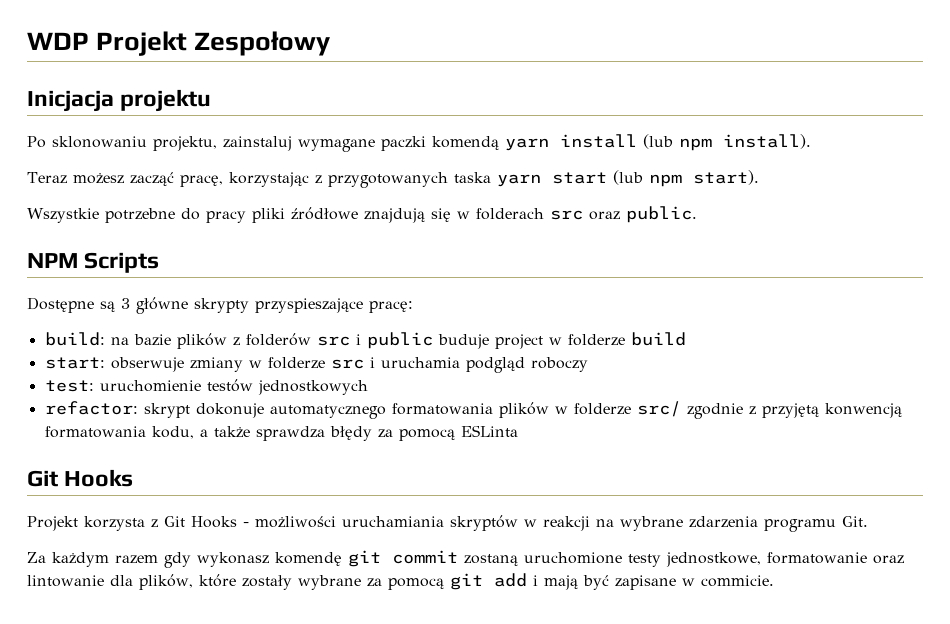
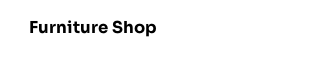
- WDP Projekt Zespołowy
- Inicjacja projektu
- Po sklonowaniu projektu, zainstaluj wymagane paczki komendą yarn install (lub npm install).
- Teraz możesz zacząć pracę, korzystając z przygotowanych taska yarn start (lub npm start).
- Wszystkie potrzebne do pracy pliki źródłowe znajdują się w folderach src oraz public.
- NPM Scripts
- Dostępne są 3 główne skrypty przyspieszające pracę:
- build: na bazie plików z folderów src i public buduje project w folderze build
- start: obserwuje zmiany w folderze src i uruchamia podgląd roboczy
- test: uruchomienie testów jednostkowych
- refactor: skrypt dokonuje automatycznego formatowania plików w folderze src/ zgodnie z przyjętą konwencją formatowania kodu, a także sprawdza błędy za pomocą ESLinta
- Git Hooks
- Projekt korzysta z Git Hooks - możliwości uruchamiania skryptów w reakcji na wybrane zdarzenia programu Git.
- Za każdym razem gdy wykonasz komendę git commit zostaną uruchomione testy jednostkowe, formatowanie oraz lintowanie dla plików, które zostały wybrane za pomocą git add i mają być zapisane w commicie.
+ Furniture Shop

